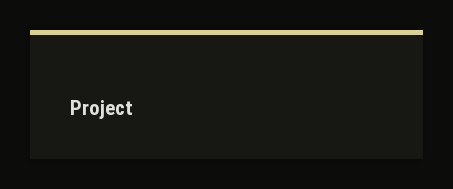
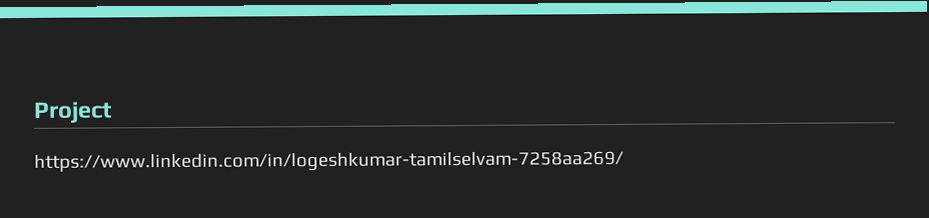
+ https://www.linkedin.com/in/logeshkumar-tamilselvam-7258aa269/

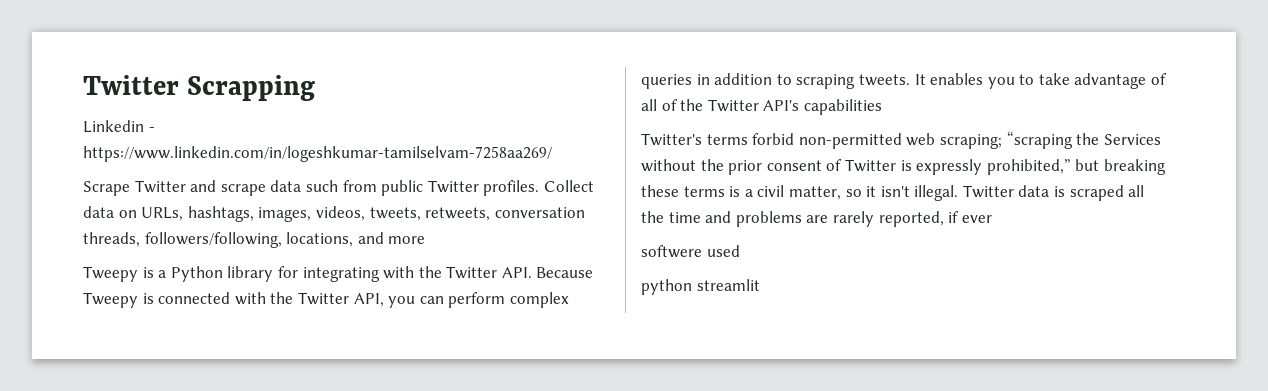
- Project
- https://www.linkedin.com/in/logeshkumar-tamilselvam-7258aa269/
+ Twitter Scrapping
+ Linkedin - https://www.linkedin.com/in/logeshkumar-tamilselvam-7258aa269/
+ Scrape Twitter and scrape data such from public Twitter profiles. Collect data on URLs, hashtags, images, videos, tweets, retweets, conversation threads, followers/following, locations, and more
+ Tweepy is a Python library for integrating with the Twitter API. Because Tweepy is connected with the Twitter API, you can perform complex queries in addition to scraping tweets. It enables you to take advantage of all of the Twitter API's capabilities
+ Twitter's terms forbid non-permitted web scraping; “scraping the Services without the prior consent of Twitter is expressly prohibited,” but breaking these terms is a civil matter, so it isn't illegal. Twitter data is scraped all the time and problems are rarely reported, if ever
+ softwere used
+ python streamlit

